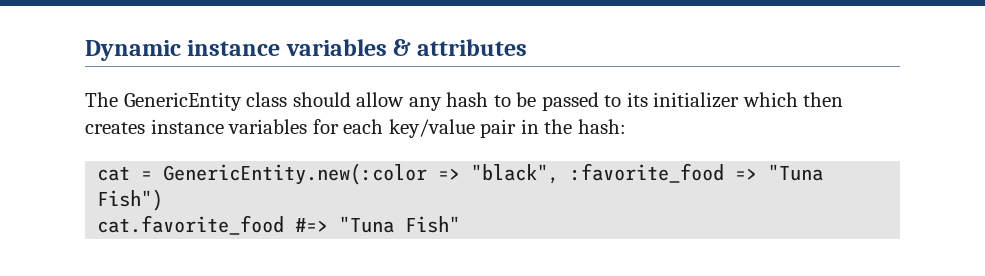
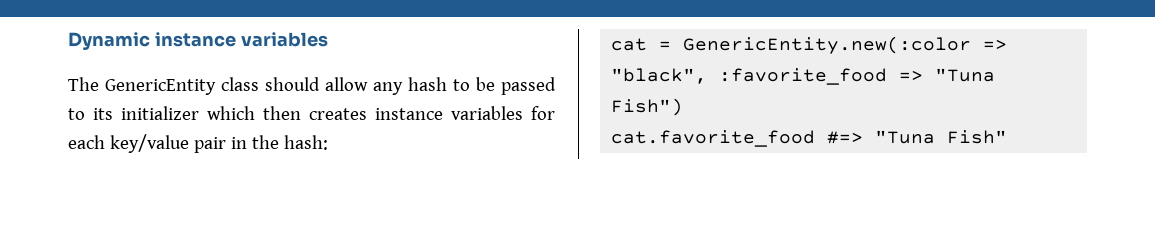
- Dynamic instance variables & attributes
+ Dynamic instance variables

